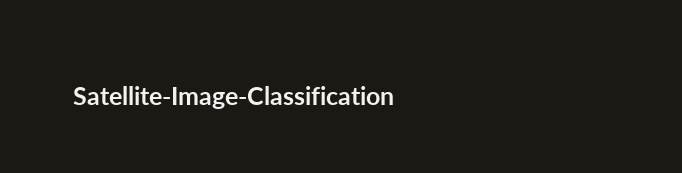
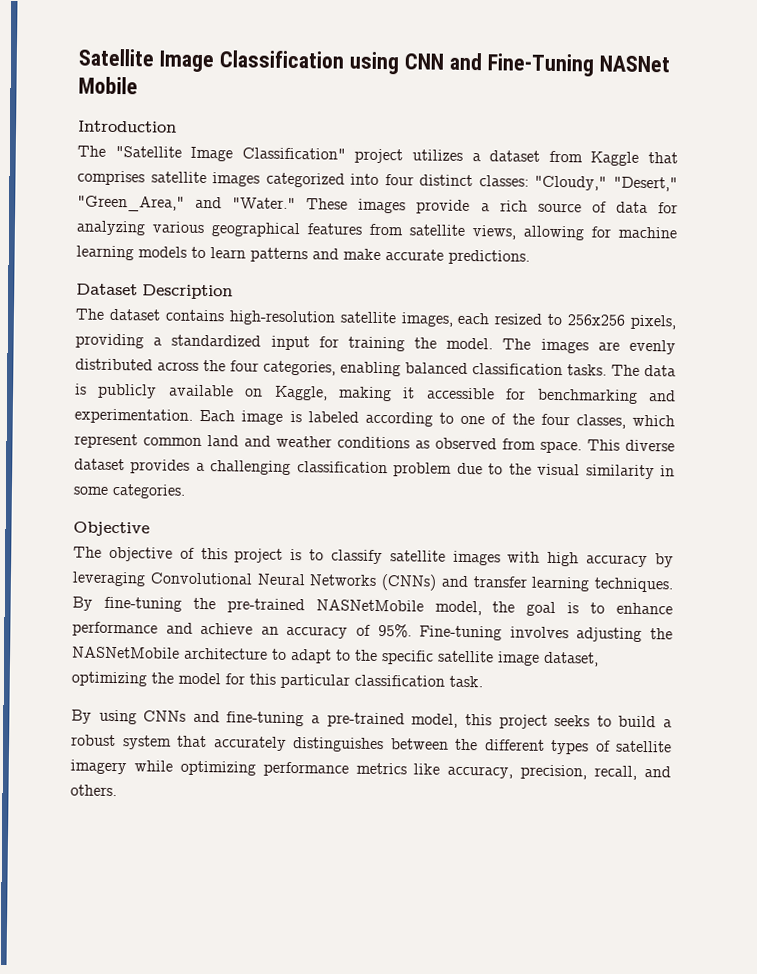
- Satellite-Image-Classification
+ Satellite Image Classification using CNN and Fine-Tuning NASNet Mobile
+ Introduction
+ The "Satellite Image Classification" project utilizes a dataset from Kaggle that comprises satellite images categorized into four distinct classes: "Cloudy," "Desert," "Green_Area," and "Water." These images provide a rich source of data for analyzing various geographical features from satellite views, allowing for machine learning models to learn patterns and make accurate predictions.
+ Dataset Description
+ The dataset contains high-resolution satellite images, each resized to 256x256 pixels, providing a standardized input for training the model. The images are evenly distributed across the four categories, enabling balanced classification tasks. The data is publicly available on Kaggle, making it accessible for benchmarking and experimentation. Each image is labeled according to one of the four classes, which represent common land and weather conditions as observed from space. This diverse dataset provides a challenging classification problem due to the visual similarity in some categories.
+ Objective
+ The objective of this project is to classify satellite images with high accuracy by leveraging Convolutional Neural Networks (CNNs) and transfer learning techniques. By fine-tuning the pre-trained NASNetMobile model, the goal is to enhance performance and achieve an accuracy of 95%. Fine-tuning involves adjusting the NASNetMobile architecture to adapt to the specific satellite image dataset, optimizing the model for this particular classification task.
+ By using CNNs and fine-tuning a pre-trained model, this project seeks to build a robust system that accurately distinguishes between the different types of satellite imagery while optimizing performance metrics like accuracy, precision, recall, and others.

